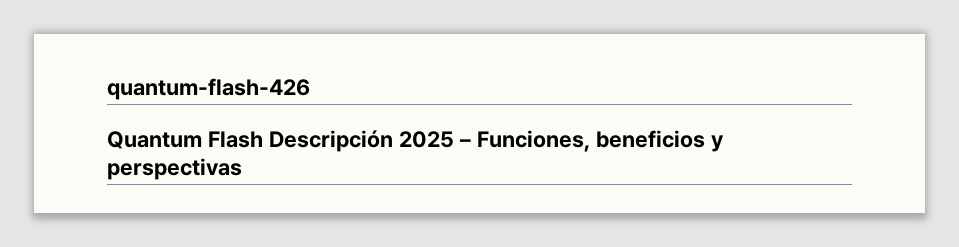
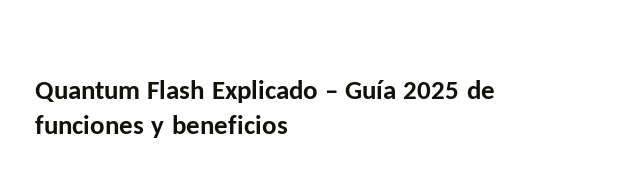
- quantum-flash-426
- Quantum Flash Descripción 2025 – Funciones, beneficios y perspectivas
+ Quantum Flash Explicado – Guía 2025 de funciones y beneficios

